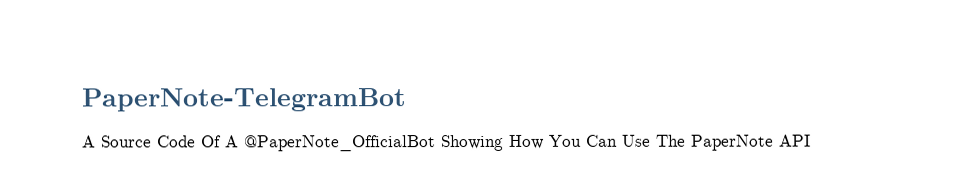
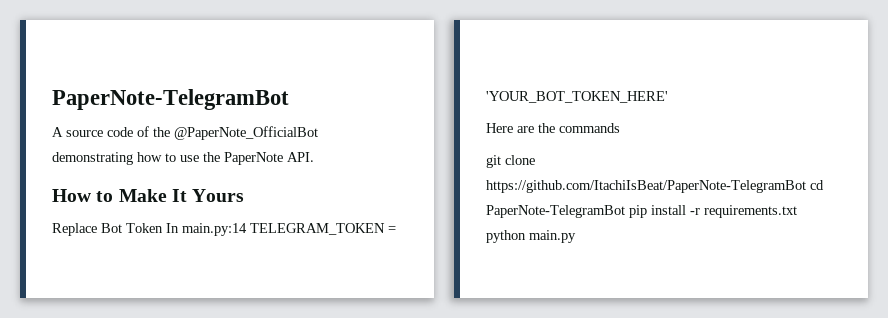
- A Source Code Of A @PaperNote_OfficialBot Showing How You Can Use The PaperNote API
+ A source code of the @PaperNote_OfficialBot demonstrating how to use the PaperNote API.
+ How to Make It Yours
+ Replace Bot Token In main.py:14 TELEGRAM_TOKEN = 'YOUR_BOT_TOKEN_HERE'
+ Here are the commands
+ git clone https://github.com/ItachiIsBeat/PaperNote-TelegramBot cd PaperNote-TelegramBot pip install -r requirements.txt python main.py

